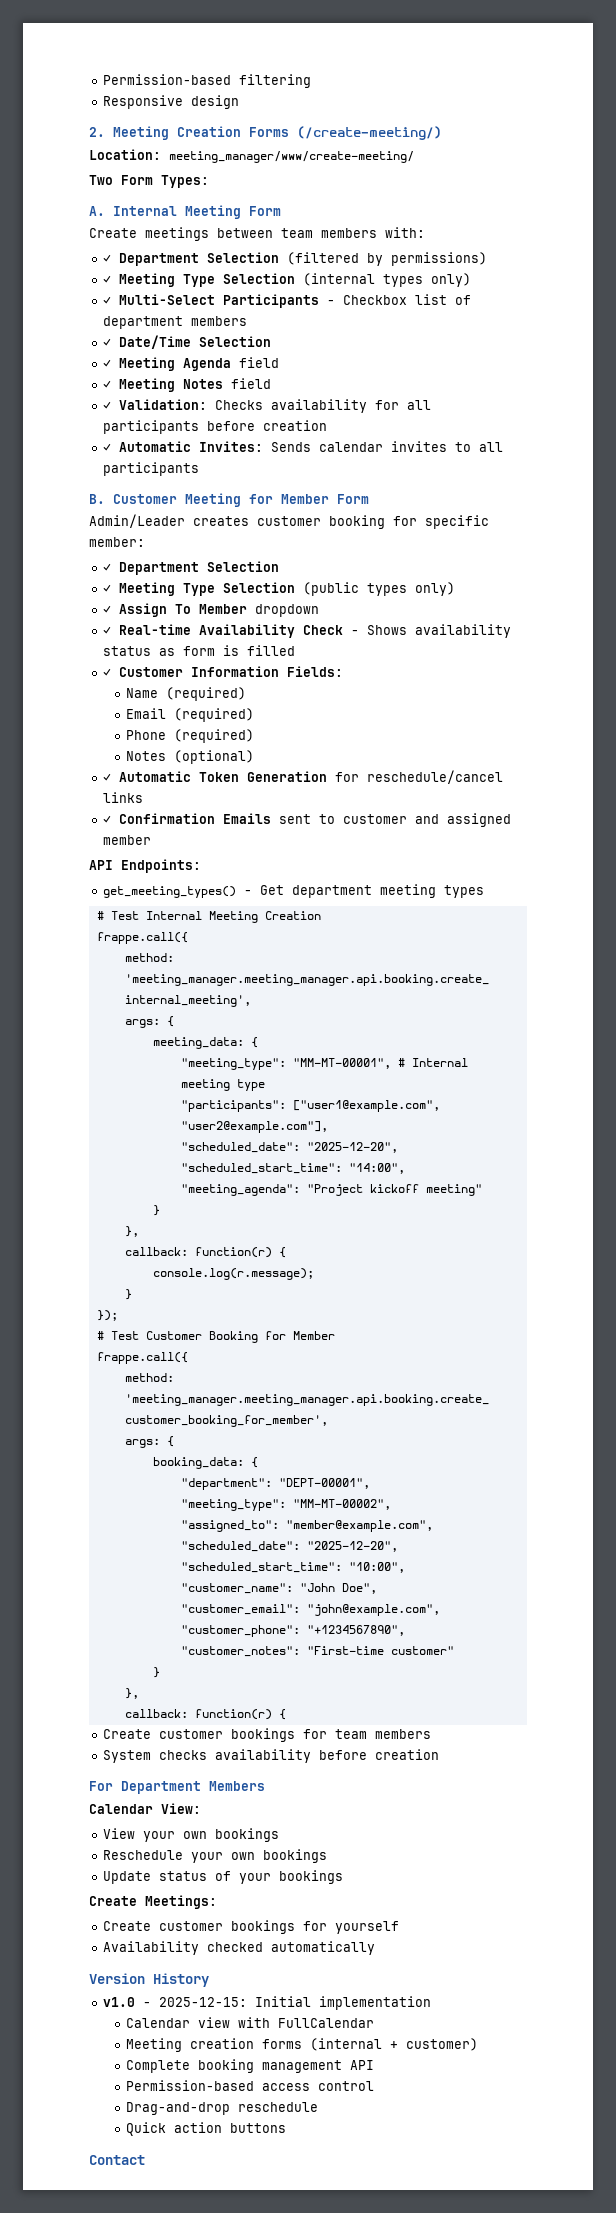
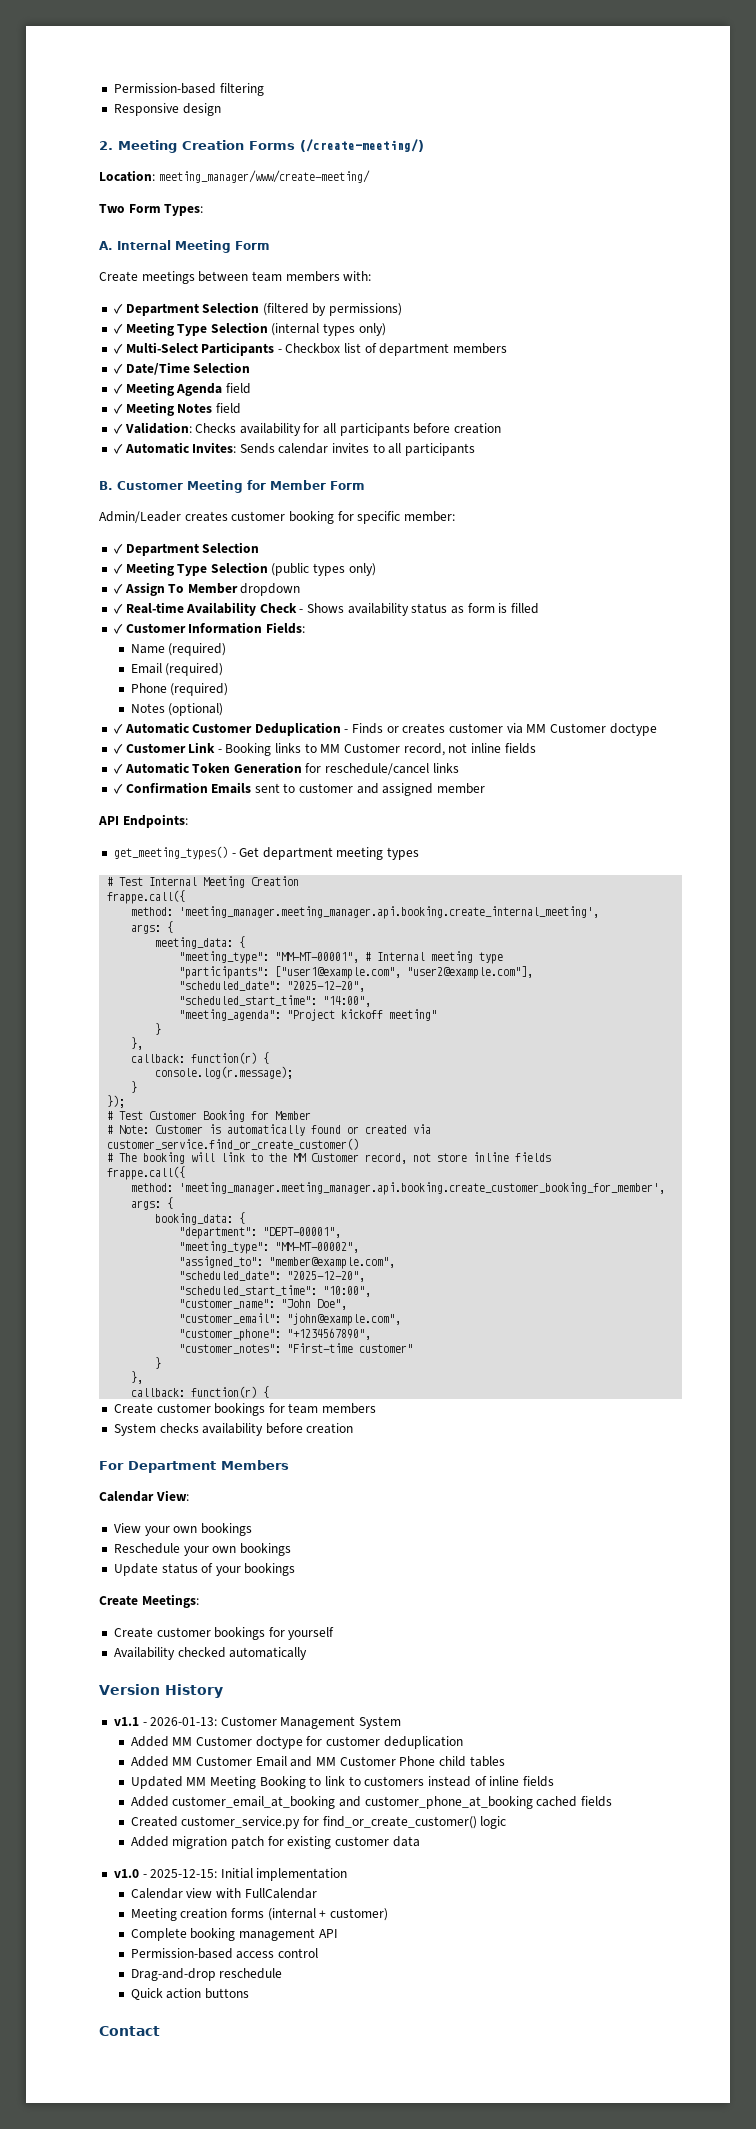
+ ✓ Automatic Customer Deduplication - Finds or creates customer via MM Customer doctype
+ ✓ Customer Link - Booking links to MM Customer record, not inline fields
+ # Note: Customer is automatically found or created via customer_service.find_or_create_customer()
+ # The booking will link to the MM Customer record, not store inline fields
+ v1.1 - 2026-01-13: Customer Management System
+ Added MM Customer doctype for customer deduplication
+ Added MM Customer Email and MM Customer Phone child tables
+ Updated MM Meeting Booking to link to customers instead of inline fields
+ Added customer_email_at_booking and customer_phone_at_booking cached fields
+ Created customer_service.py for find_or_create_customer() logic
+ Added migration patch for existing customer data

